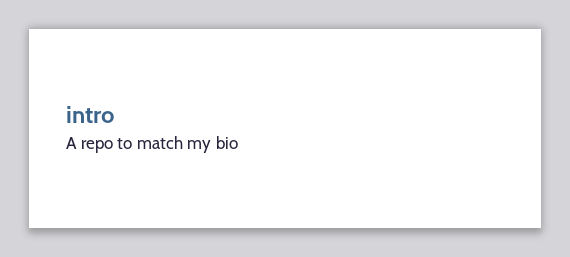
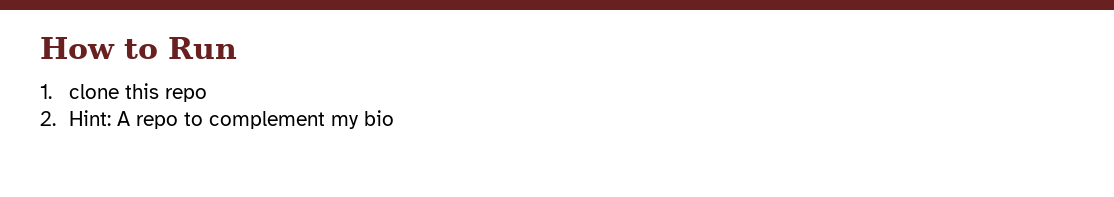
- intro
- A repo to match my bio
+ How to Run
+ 1. clone this repo
+ 2. Hint: A repo to complement my bio

